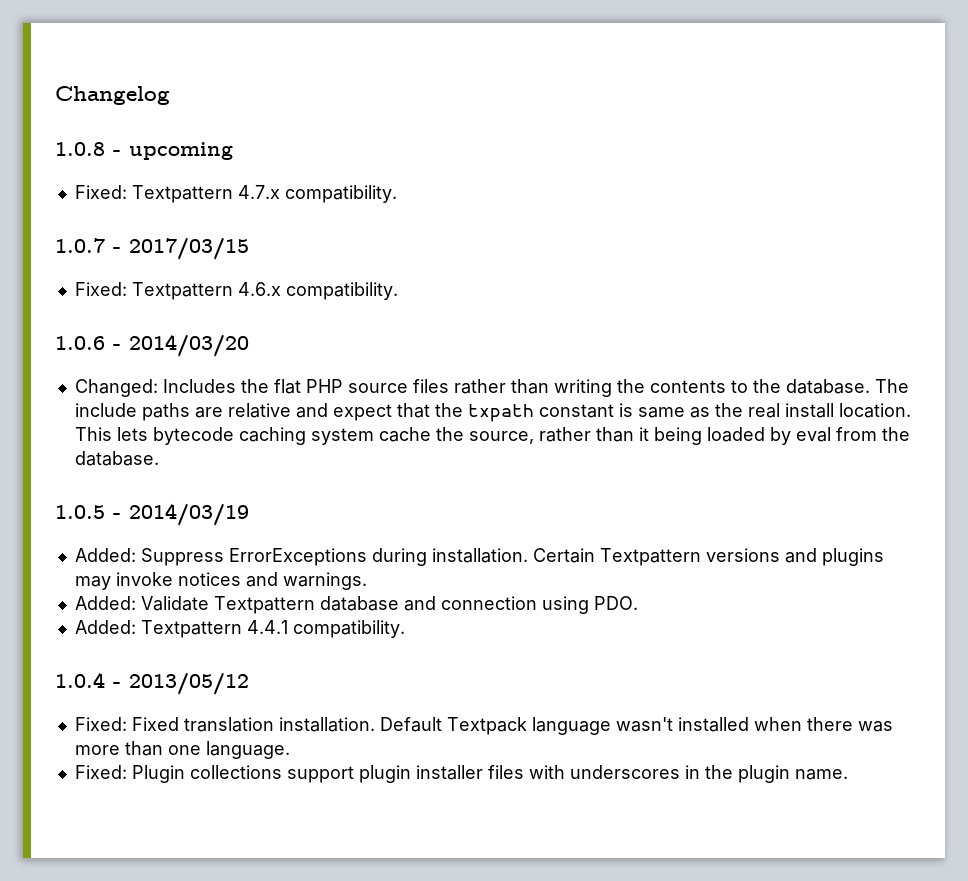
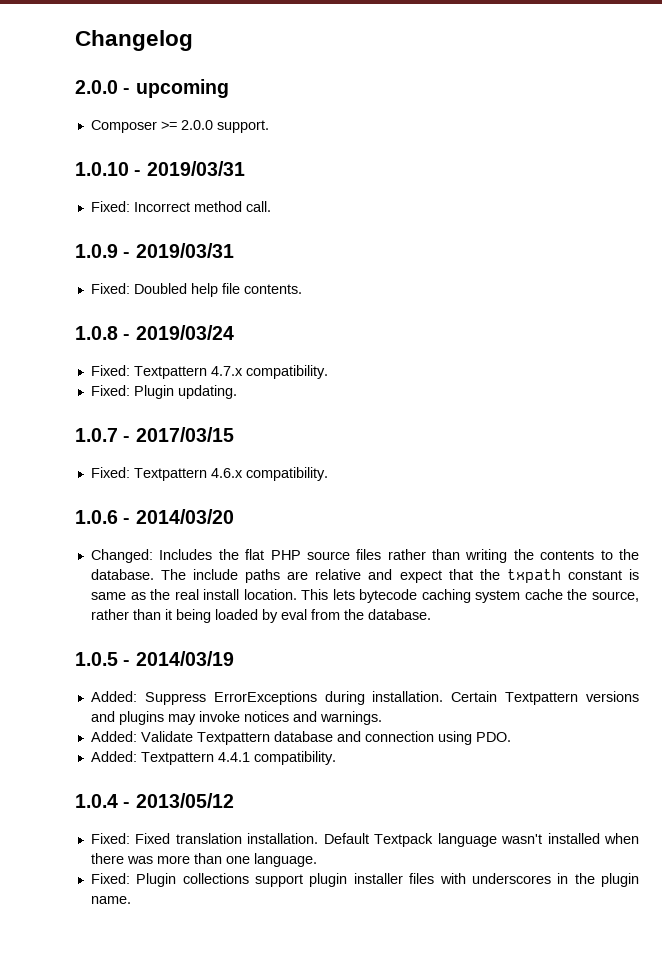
+ 2.0.0 - upcoming
+ Composer >= 2.0.0 support.
+ 1.0.10 - 2019/03/31
+ Fixed: Incorrect method call.
+ 1.0.9 - 2019/03/31
+ Fixed: Doubled help file contents.
- 1.0.8 - upcoming
+ 1.0.8 - 2019/03/24
+ Fixed: Plugin updating.

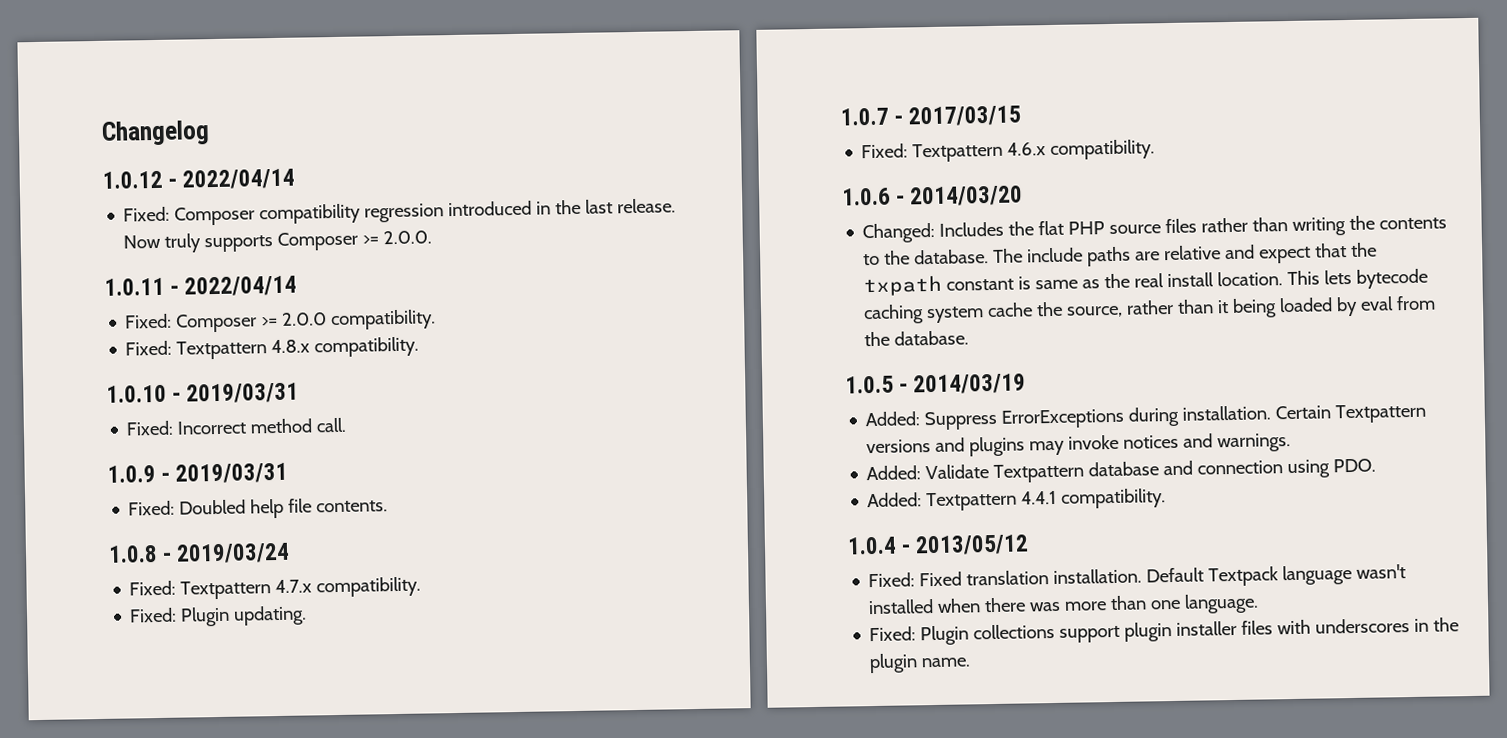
- 2.0.0 - upcoming
- Composer >= 2.0.0 support.
+ 1.0.12 - 2022/04/14
+ Fixed: Composer compatibility regression introduced in the last release. Now truly supports Composer >= 2.0.0.
+ 1.0.11 - 2022/04/14
+ Fixed: Composer >= 2.0.0 compatibility.
+ Fixed: Textpattern 4.8.x compatibility.

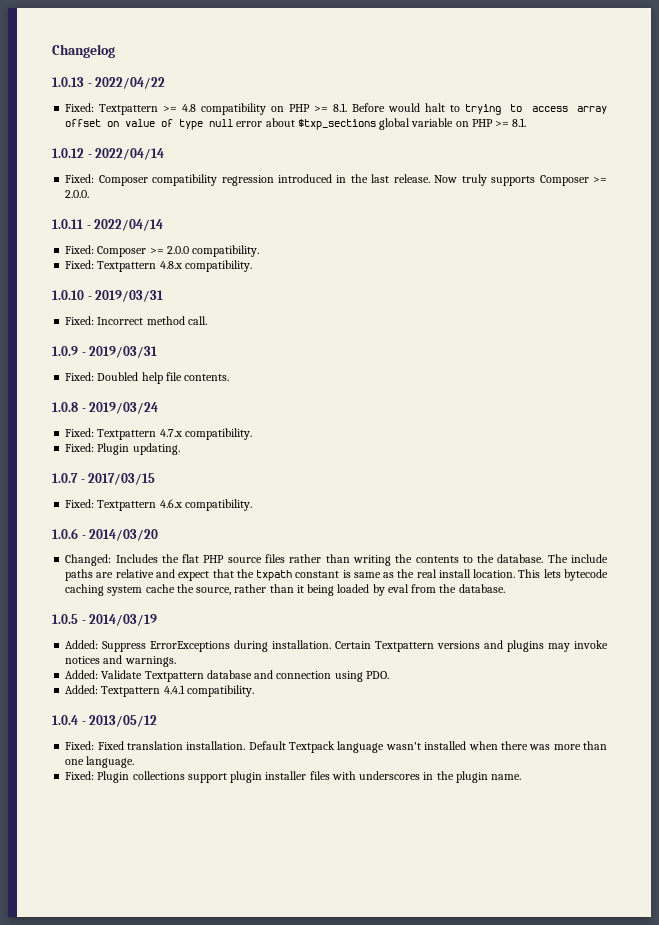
+ 1.0.13 - 2022/04/22
+ Fixed: Textpattern >= 4.8 compatibility on PHP >= 8.1. Before would halt to trying to access array offset on value of type null error about $txp_sections global variable on PHP >= 8.1.

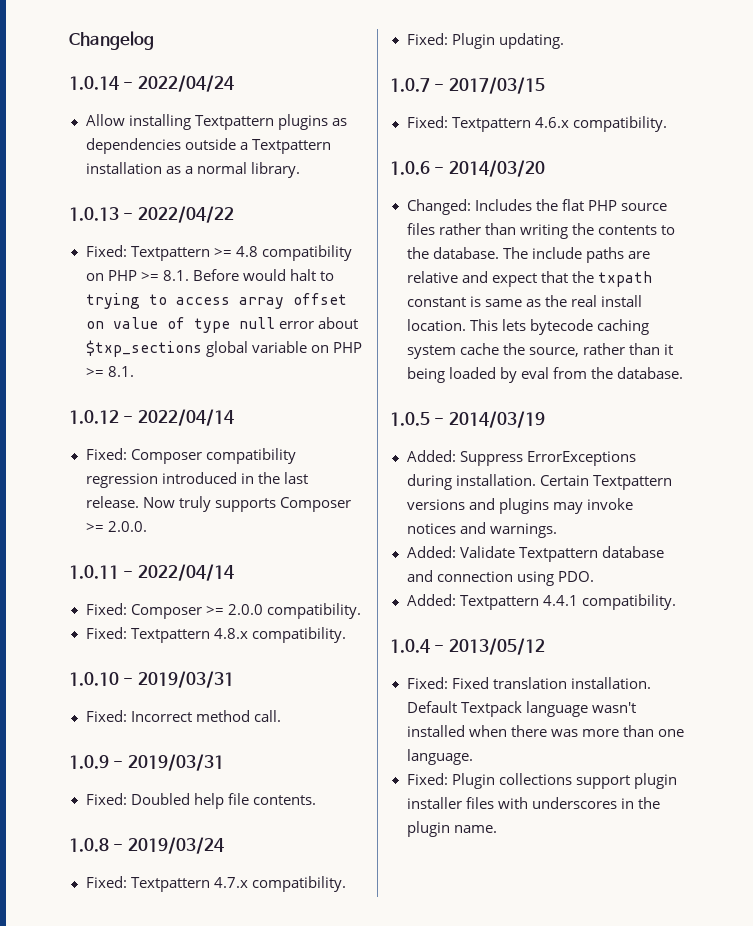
+ 1.0.14 - 2022/04/24
+ Allow installing Textpattern plugins as dependencies outside a Textpattern installation as a normal library.

